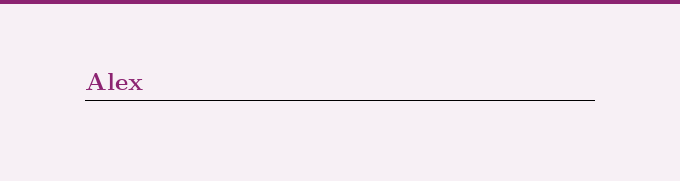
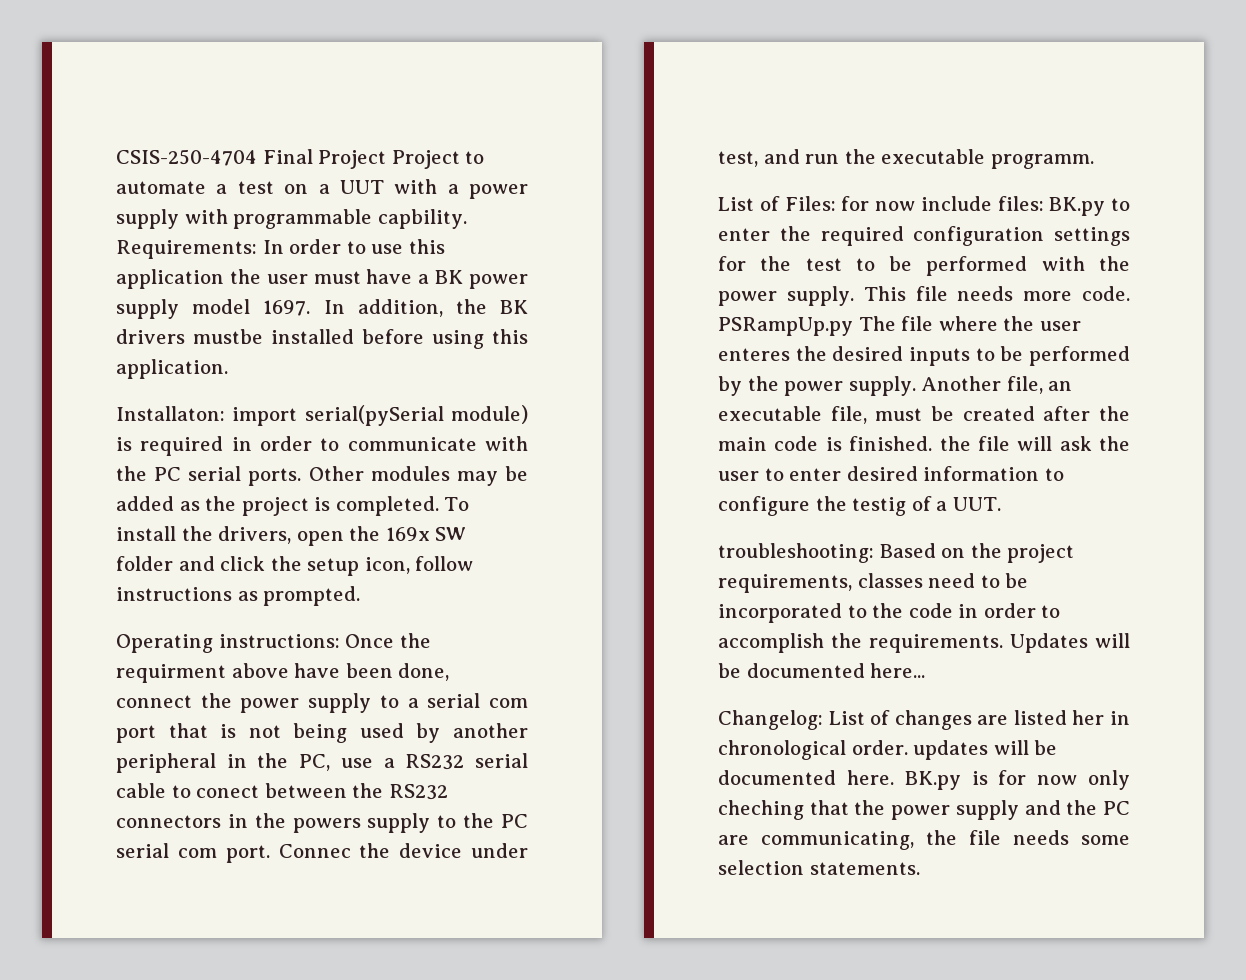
- Alex
+ CSIS-250-4704 Final Project Project to automate a test on a UUT with a power supply with programmable capbility. Requirements: In order to use this application the user must have a BK power supply model 1697. In addition, the BK drivers mustbe installed before using this application.
+ Installaton: import serial(pySerial module) is required in order to communicate with the PC serial ports. Other modules may be added as the project is completed. To install the drivers, open the 169x SW folder and click the setup icon, follow instructions as prompted.
+ Operating instructions: Once the requirment above have been done, connect the power supply to a serial com port that is not being used by another peripheral in the PC, use a RS232 serial cable to conect between the RS232 connectors in the powers supply to the PC serial com port. Connec the device under test, and run the executable programm.
+ List of Files: for now include files: BK.py to enter the required configuration settings for the test to be performed with the power supply. This file needs more code. PSRampUp.py The file where the user enteres the desired inputs to be performed by the power supply. Another file, an executable file, must be created after the main code is finished. the file will ask the user to enter desired information to configure the testig of a UUT.
+ troubleshooting: Based on the project requirements, classes need to be incorporated to the code in order to accomplish the requirements. Updates will be documented here...
+ Changelog: List of changes are listed her in chronological order. updates will be documented here. BK.py is for now only cheching that the power supply and the PC are communicating, the file needs some selection statements.

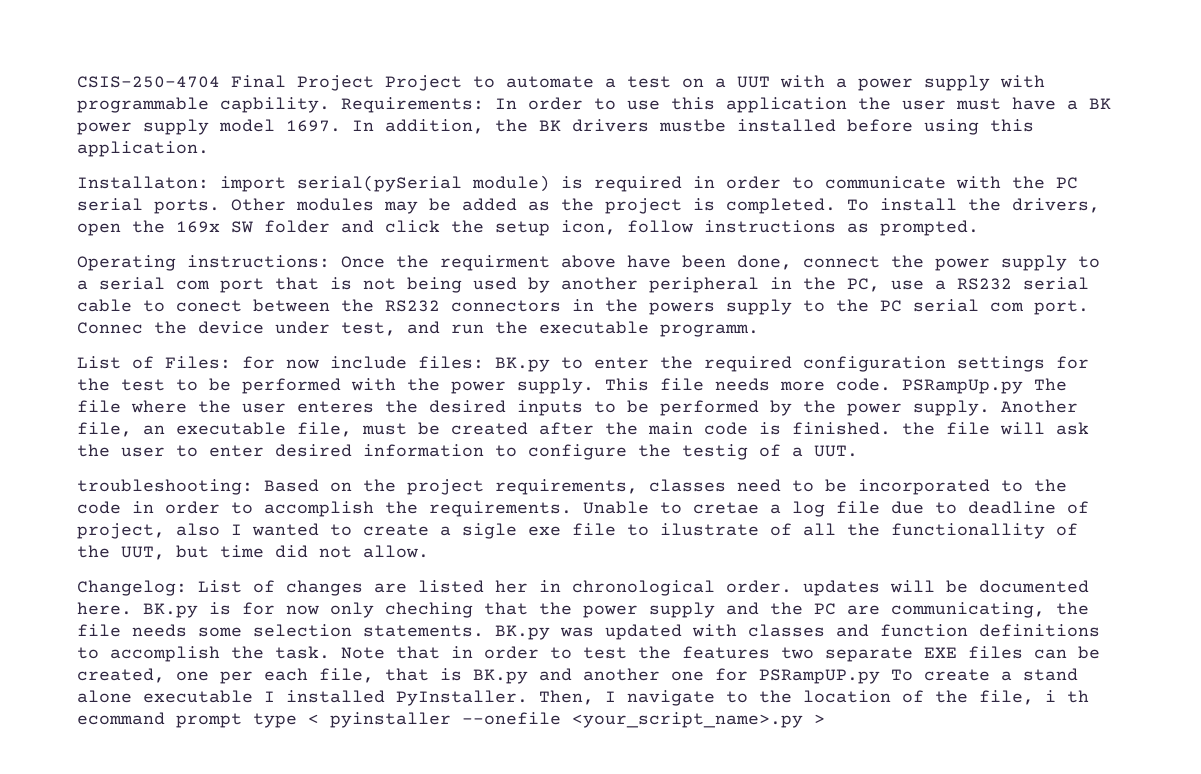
- Updates will be documented here...
+ Unable to cretae a log file due to deadline of project, also I wanted to create a sigle exe file to ilustrate of all the functionallity of the UUT, but time did not allow.
+ BK.py was updated with classes and function definitions to accomplish the task. Note that in order to test the features two separate EXE files can be created, one per each file, that is BK.py and another one for PSRampUP.py To create a stand alone executable I installed PyInstaller. Then, I navigate to the location of the file, i th ecommand prompt type < pyinstaller --onefile <your_script_name>.py >

